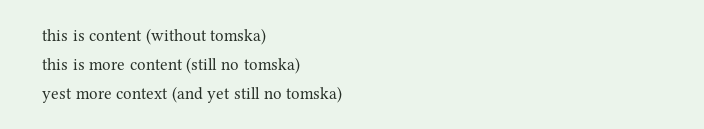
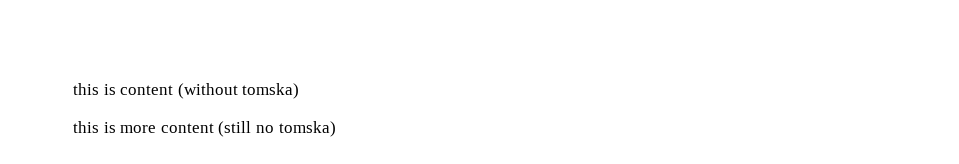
- yest more context (and yet still no tomska)

